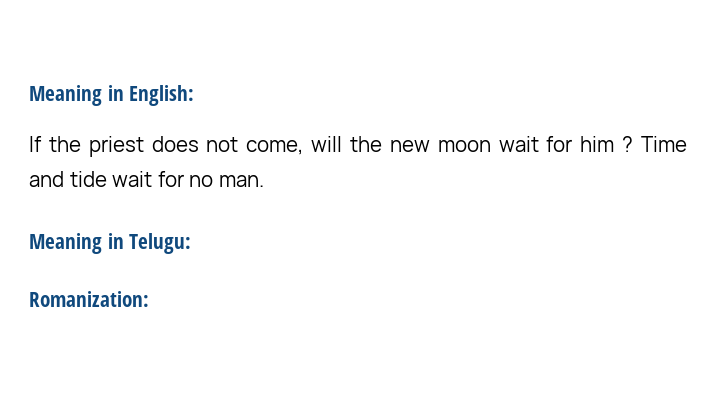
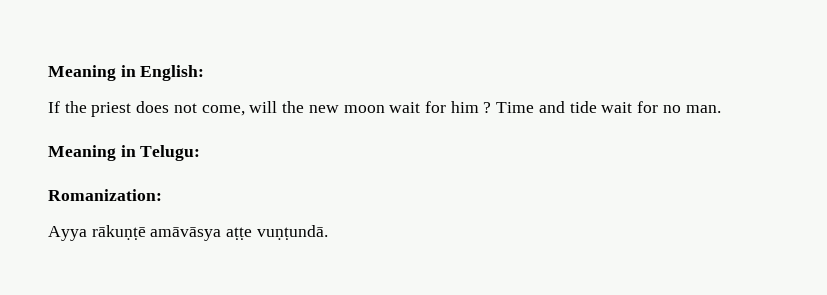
+ Ayya rākuṇṭē amāvāsya aṭṭe vuṇṭundā.

